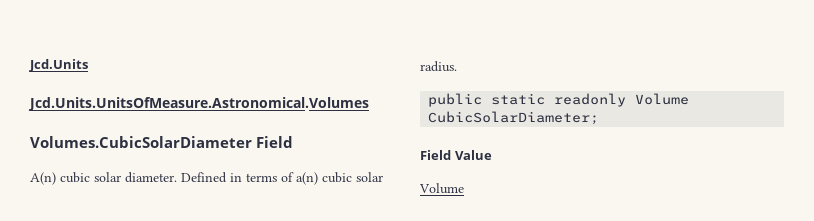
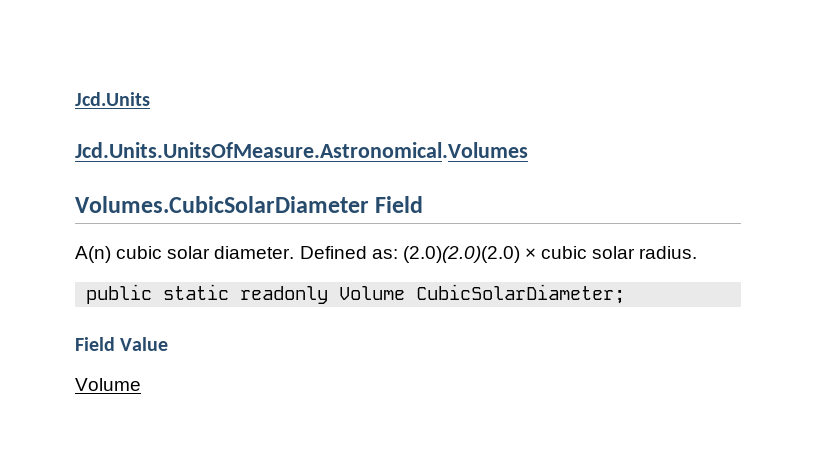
- Defined in terms of a(n) cubic solar radius.
+ Defined as: (2.0)(2.0)(2.0) × cubic solar radius.

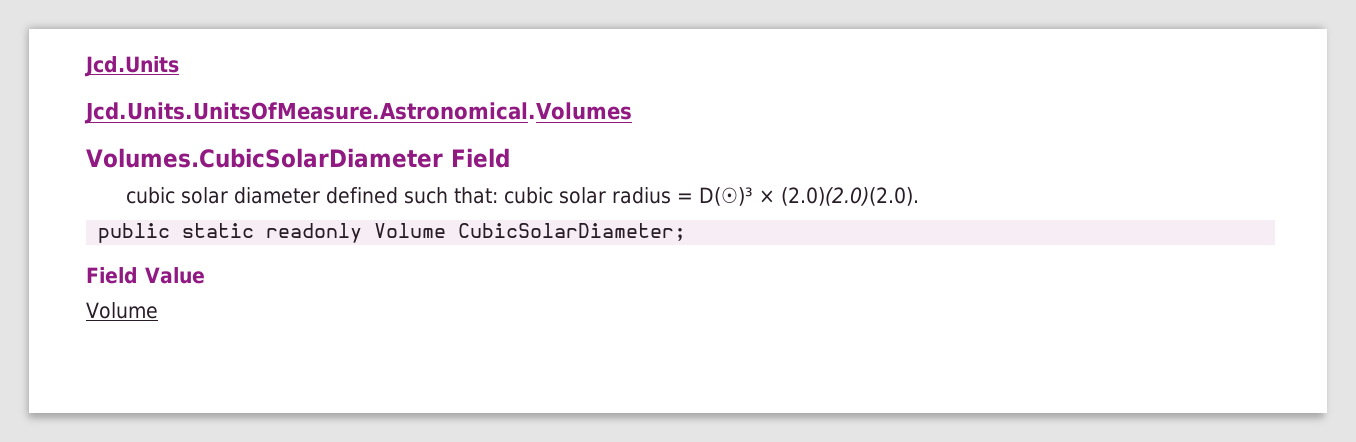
- A(n) cubic solar diameter. Defined as: (2.0)(2.0)(2.0) × cubic solar radius.
+ cubic solar diameter defined such that: cubic solar radius = D(☉)³ × (2.0)(2.0)(2.0).

